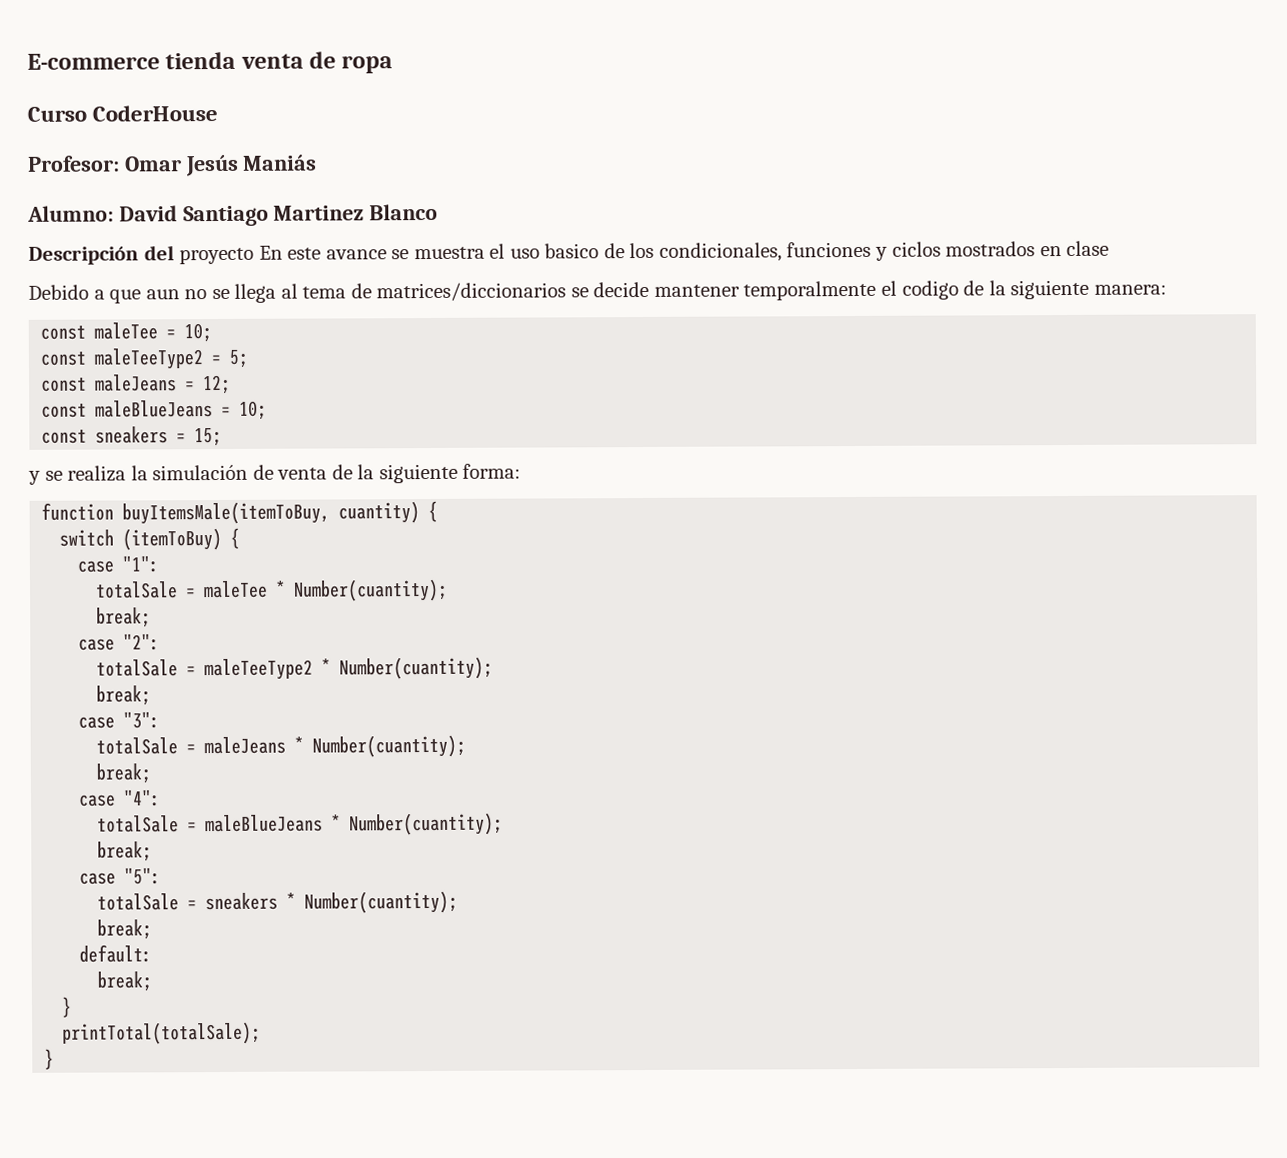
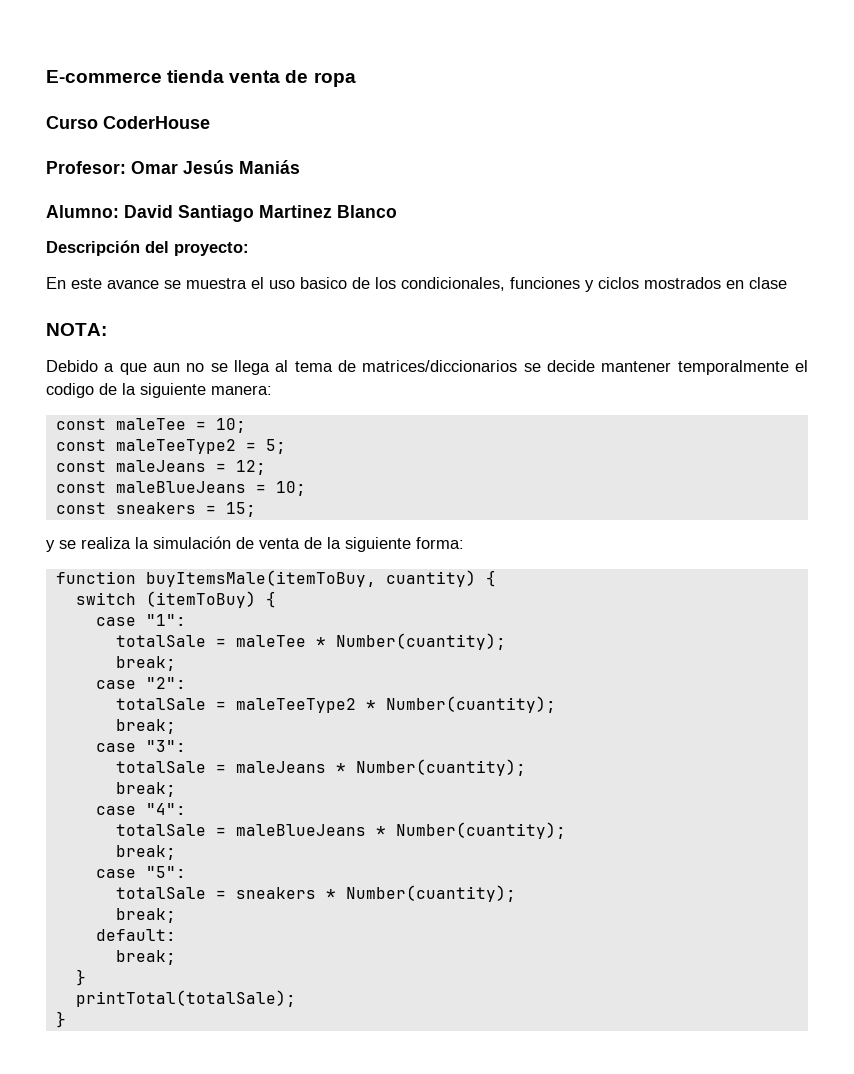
- Descripción del proyecto En este avance se muestra el uso basico de los condicionales, funciones y ciclos mostrados en clase
+ Descripción del proyecto:
+ En este avance se muestra el uso basico de los condicionales, funciones y ciclos mostrados en clase
+ NOTA:

